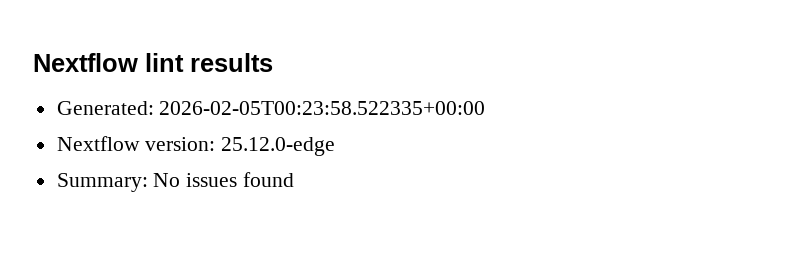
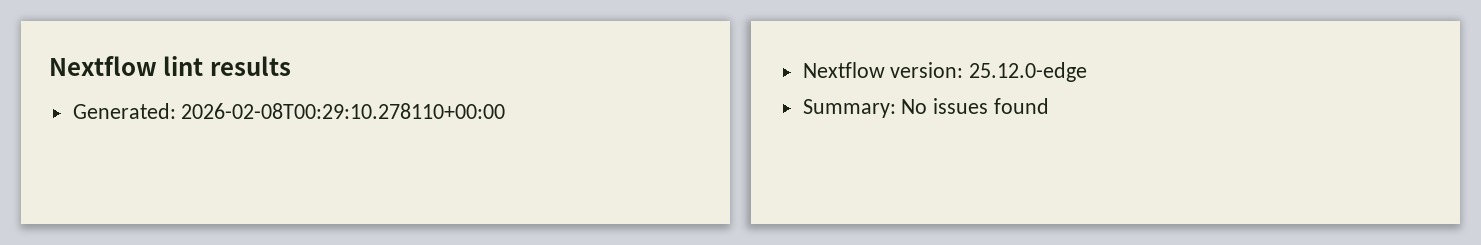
- Generated: 2026-02-05T00:23:58.522335+00:00
+ Generated: 2026-02-08T00:29:10.278110+00:00

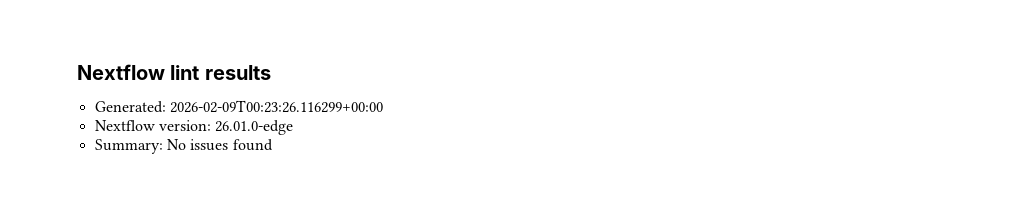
- Generated: 2026-02-08T00:29:10.278110+00:00
+ Generated: 2026-02-09T00:23:26.116299+00:00
- Nextflow version: 25.12.0-edge
+ Nextflow version: 26.01.0-edge

